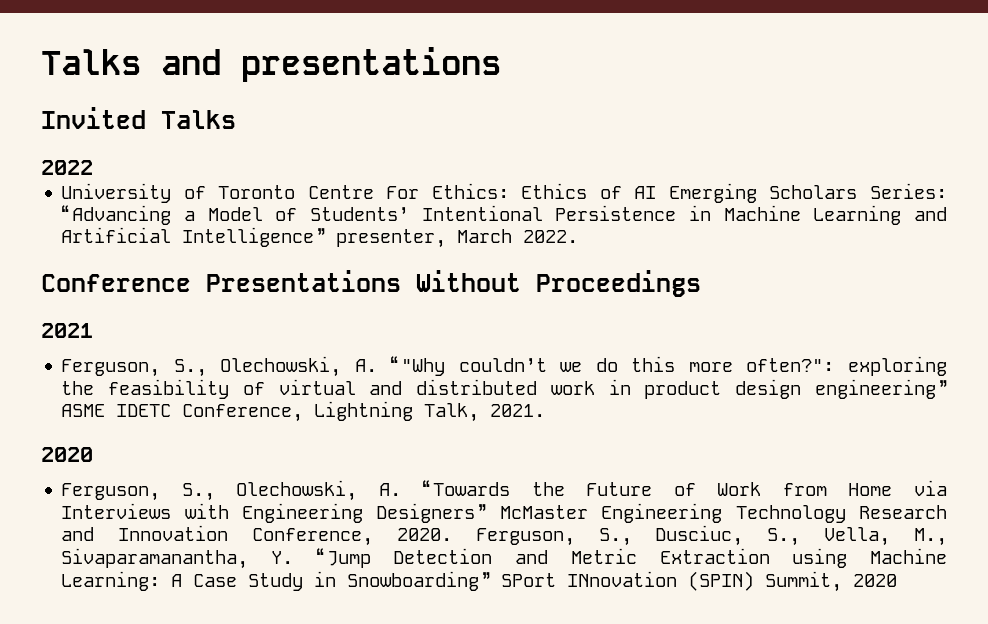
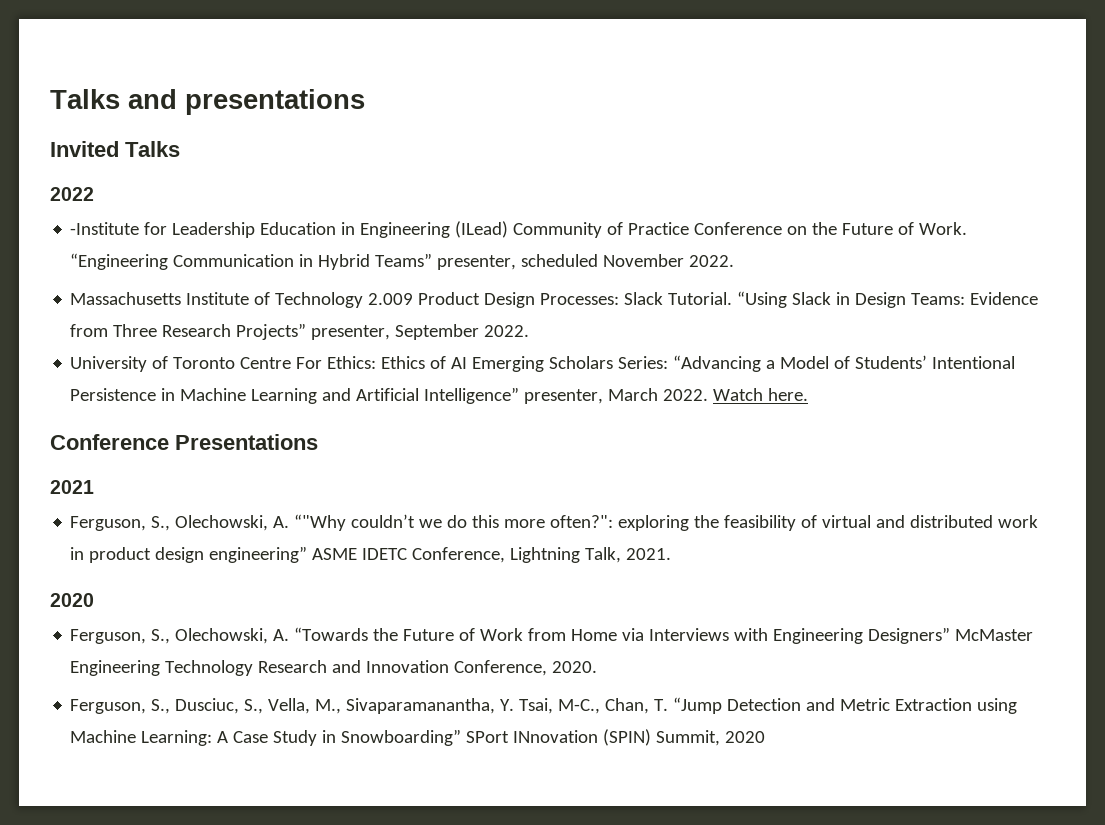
+ -Institute for Leadership Education in Engineering (ILead) Community of Practice Conference on the Future of Work. “Engineering Communication in Hybrid Teams” presenter, scheduled November 2022.
+ Massachusetts Institute of Technology 2.009 Product Design Processes: Slack Tutorial. “Using Slack in Design Teams: Evidence from Three Research Projects” presenter, September 2022.
+ Watch here.
- Conference Presentations Without Proceedings
+ Conference Presentations
- Ferguson, S., Olechowski, A. “Towards the Future of Work from Home via Interviews with Engineering Designers” McMaster Engineering Technology Research and Innovation Conference, 2020. Ferguson, S., Dusciuc, S., Vella, M., Sivaparamanantha, Y. “Jump Detection and Metric Extraction using Machine Learning: A Case Study in Snowboarding” SPort INnovation (SPIN) Summit, 2020
+ Ferguson, S., Olechowski, A. “Towards the Future of Work from Home via Interviews with Engineering Designers” McMaster Engineering Technology Research and Innovation Conference, 2020.
+ Ferguson, S., Dusciuc, S., Vella, M., Sivaparamanantha, Y. Tsai, M-C., Chan, T. “Jump Detection and Metric Extraction using Machine Learning: A Case Study in Snowboarding” SPort INnovation (SPIN) Summit, 2020

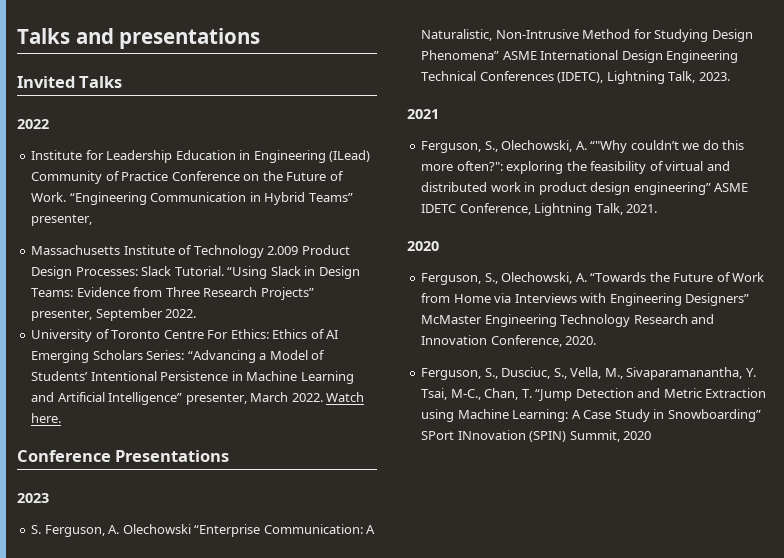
- -Institute for Leadership Education in Engineering (ILead) Community of Practice Conference on the Future of Work.
+ Institute for Leadership Education in Engineering (ILead) Community of Practice Conference on the Future of Work.
- “Engineering Communication in Hybrid Teams” presenter, scheduled November 2022.
+ “Engineering Communication in Hybrid Teams” presenter,
+ 2023
+ S. Ferguson, A. Olechowski “Enterprise Communication: A Naturalistic, Non-Intrusive Method for Studying Design Phenomena” ASME International Design Engineering Technical Conferences (IDETC), Lightning Talk, 2023.

